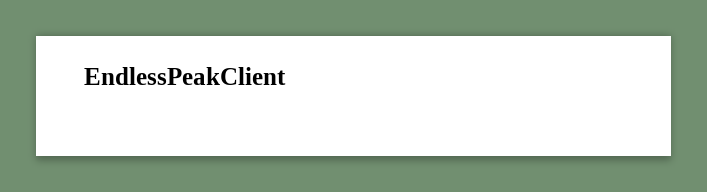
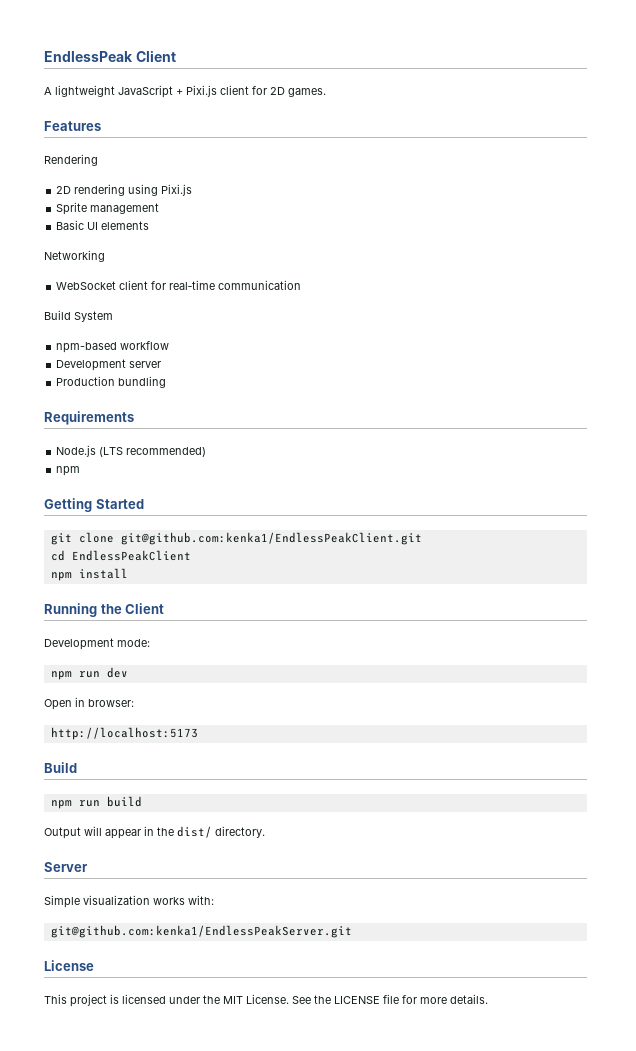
- EndlessPeakClient
+ EndlessPeak Client
+ A lightweight JavaScript + Pixi.js client for 2D games.
+ Features
+ Rendering
+ 2D rendering using Pixi.js
+ Sprite management
+ Basic UI elements
+ Networking
+ WebSocket client for real‑time communication
+ Build System
+ npm-based workflow
+ Development server
+ Production bundling
+ Requirements
+ Node.js (LTS recommended)
+ npm
+ Getting Started
+ git clone git@github.com:kenka1/EndlessPeakClient.git
+ cd EndlessPeakClient
+ npm install
+ Running the Client
+ Development mode:
+ npm run dev
+ Open in browser:
+ http://localhost:5173
+ Build
+ npm run build
+ Output will appear in the dist/ directory.
+ Server
+ Simple visualization works with:
+ git@github.com:kenka1/EndlessPeakServer.git
+ License
+ This project is licensed under the MIT License. See the LICENSE file for more details.

